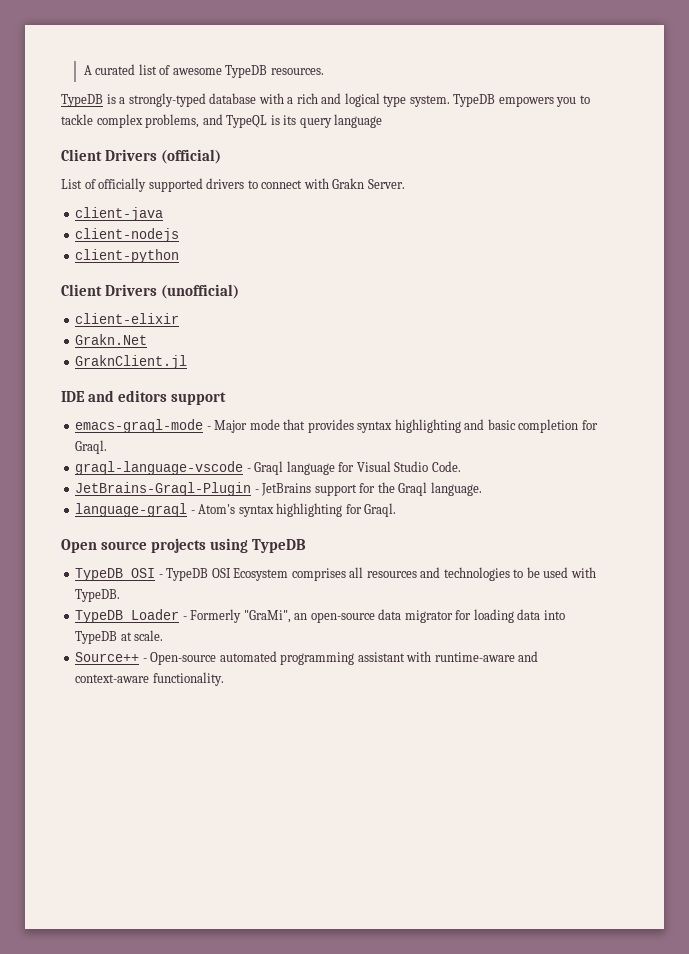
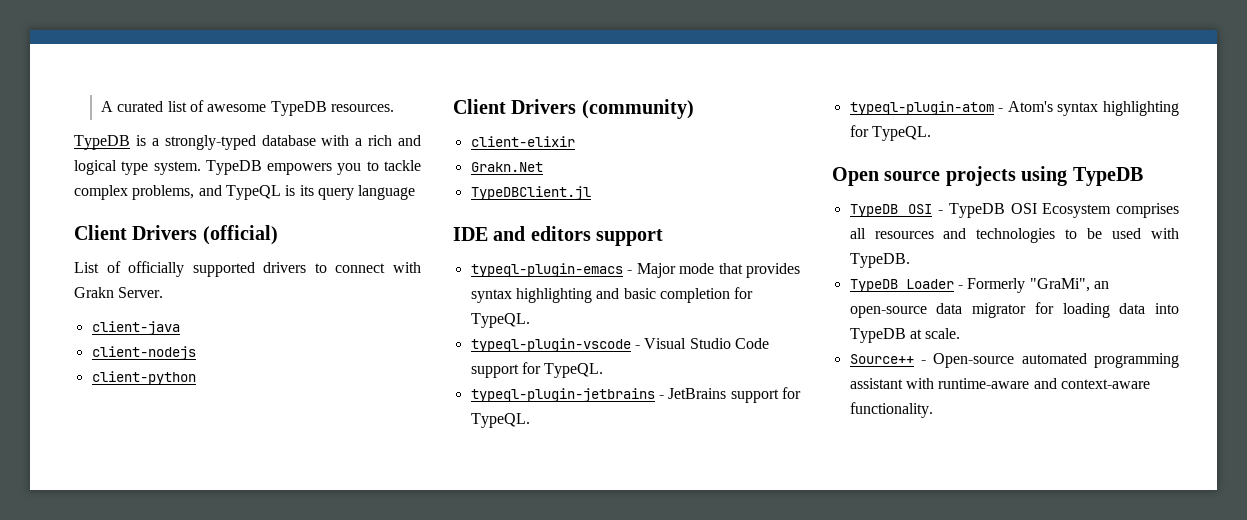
- Client Drivers (unofficial)
+ Client Drivers (community)
- GraknClient.jl
+ TypeDBClient.jl
- emacs-graql-mode - Major mode that provides syntax highlighting and basic completion for Graql.
- graql-language-vscode - Graql language for Visual Studio Code.
- JetBrains-Graql-Plugin - JetBrains support for the Graql language.
- language-graql - Atom's syntax highlighting for Graql.
+ typeql-plugin-emacs - Major mode that provides syntax highlighting and basic completion for TypeQL.
+ typeql-plugin-vscode - Visual Studio Code support for TypeQL.
+ typeql-plugin-jetbrains - JetBrains support for TypeQL.
+ typeql-plugin-atom - Atom's syntax highlighting for TypeQL.

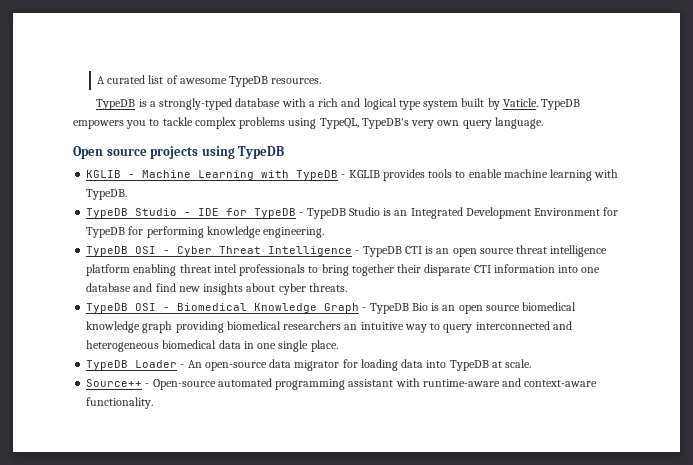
- TypeDB is a strongly-typed database with a rich and logical type system.
+ TypeDB is a strongly-typed database with a rich and logical type system built by Vaticle.
- TypeDB empowers you to tackle complex problems, and TypeQL is its query language
- Client Drivers (official)
- List of officially supported drivers to connect with Grakn Server.
- client-java
- client-nodejs
- client-python
- Client Drivers (community)
- client-elixir
- Grakn.Net
- TypeDBClient.jl
- IDE and editors support
- typeql-plugin-emacs - Major mode that provides syntax highlighting and basic completion for TypeQL.
- typeql-plugin-vscode - Visual Studio Code support for TypeQL.
- typeql-plugin-jetbrains - JetBrains support for TypeQL.
- typeql-plugin-atom - Atom's syntax highlighting for TypeQL.
+ TypeDB empowers you to tackle complex problems using TypeQL, TypeDB's very own query language.
- TypeDB OSI - TypeDB OSI Ecosystem comprises all resources and technologies to be used with TypeDB.
+ KGLIB - Machine Learning with TypeDB - KGLIB provides tools to enable machine learning with TypeDB.
+ TypeDB Studio - IDE for TypeDB - TypeDB Studio is an Integrated Development Environment for TypeDB for performing knowledge engineering.
+ TypeDB OSI - Cyber Threat Intelligence - TypeDB CTI is an open source threat intelligence platform enabling threat intel professionals to bring together their disparate CTI information into one database and find new insights about cyber threats.
+ TypeDB OSI - Biomedical Knowledge Graph - TypeDB Bio is an open source biomedical knowledge graph providing biomedical researchers an intuitive way to query interconnected and heterogeneous biomedical data in one single place.
- TypeDB Loader - Formerly "GraMi", an open-source data migrator for loading data into TypeDB at scale.
+ TypeDB Loader - An open-source data migrator for loading data into TypeDB at scale.

